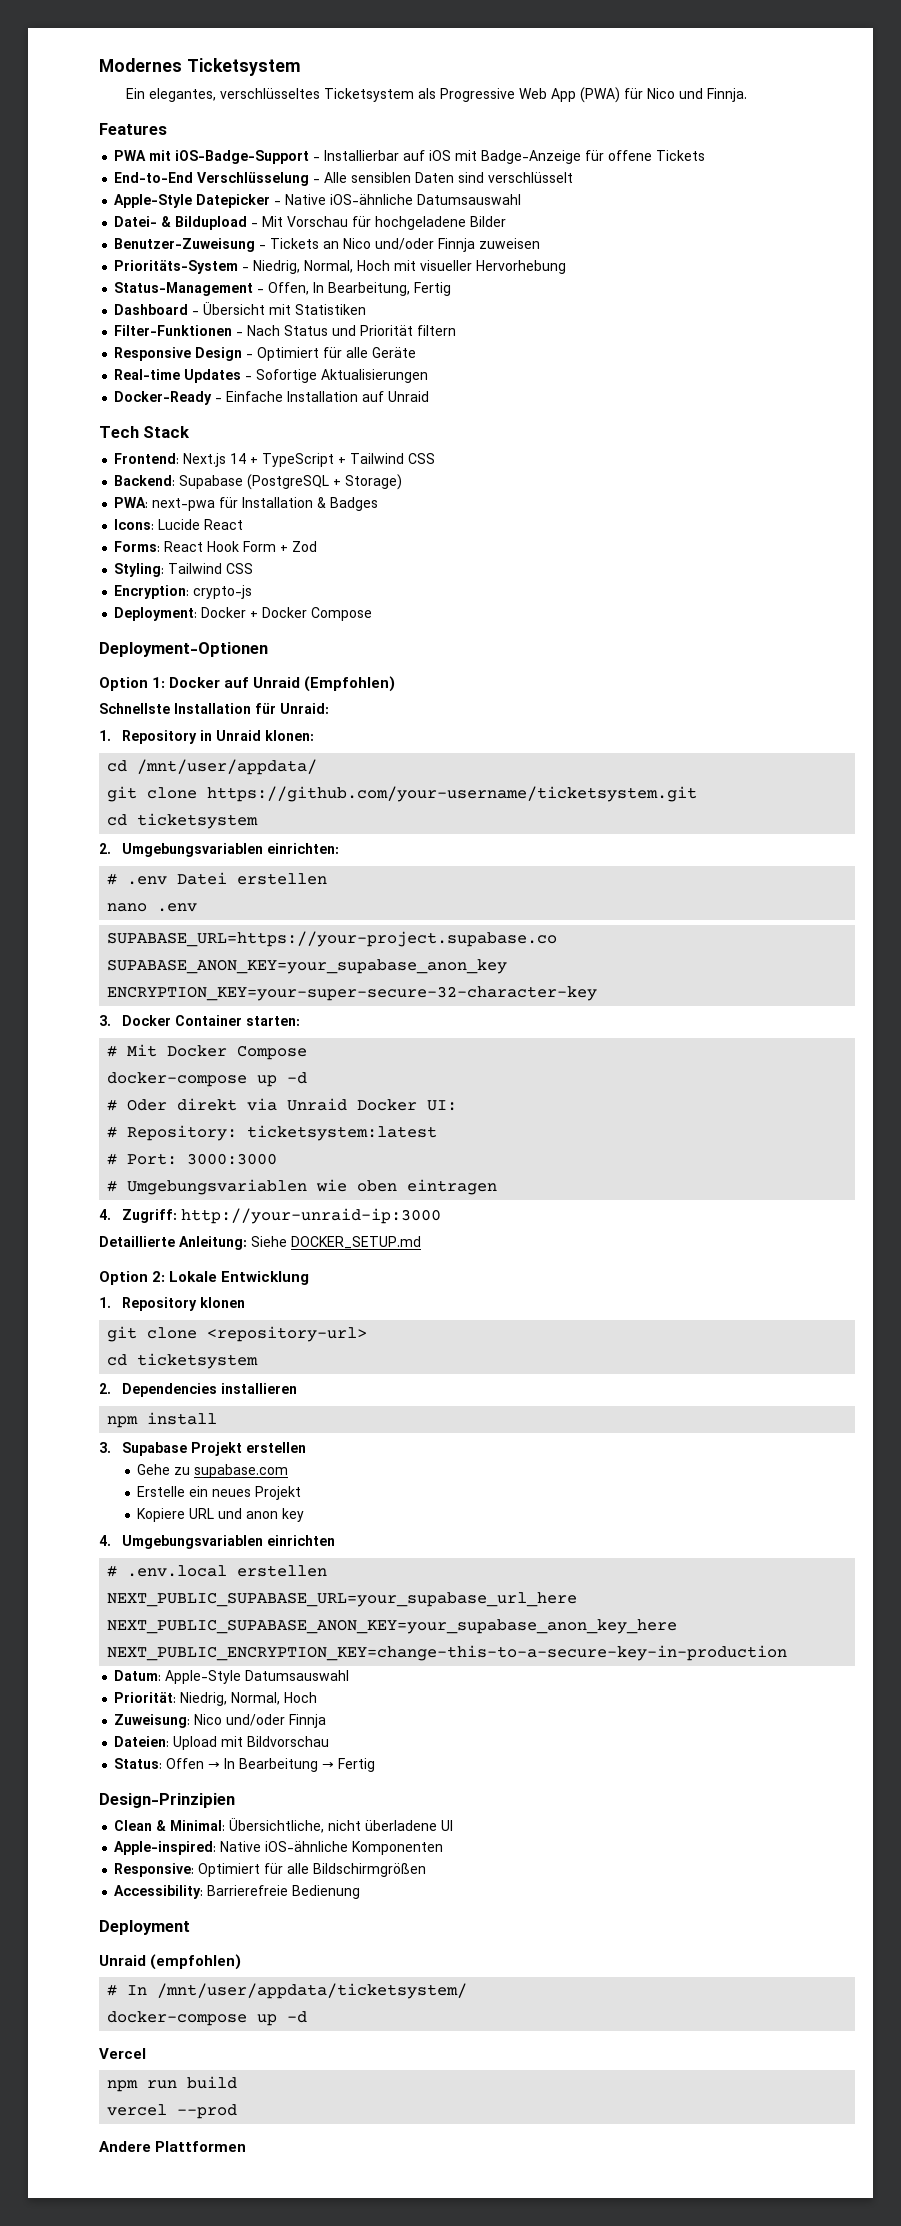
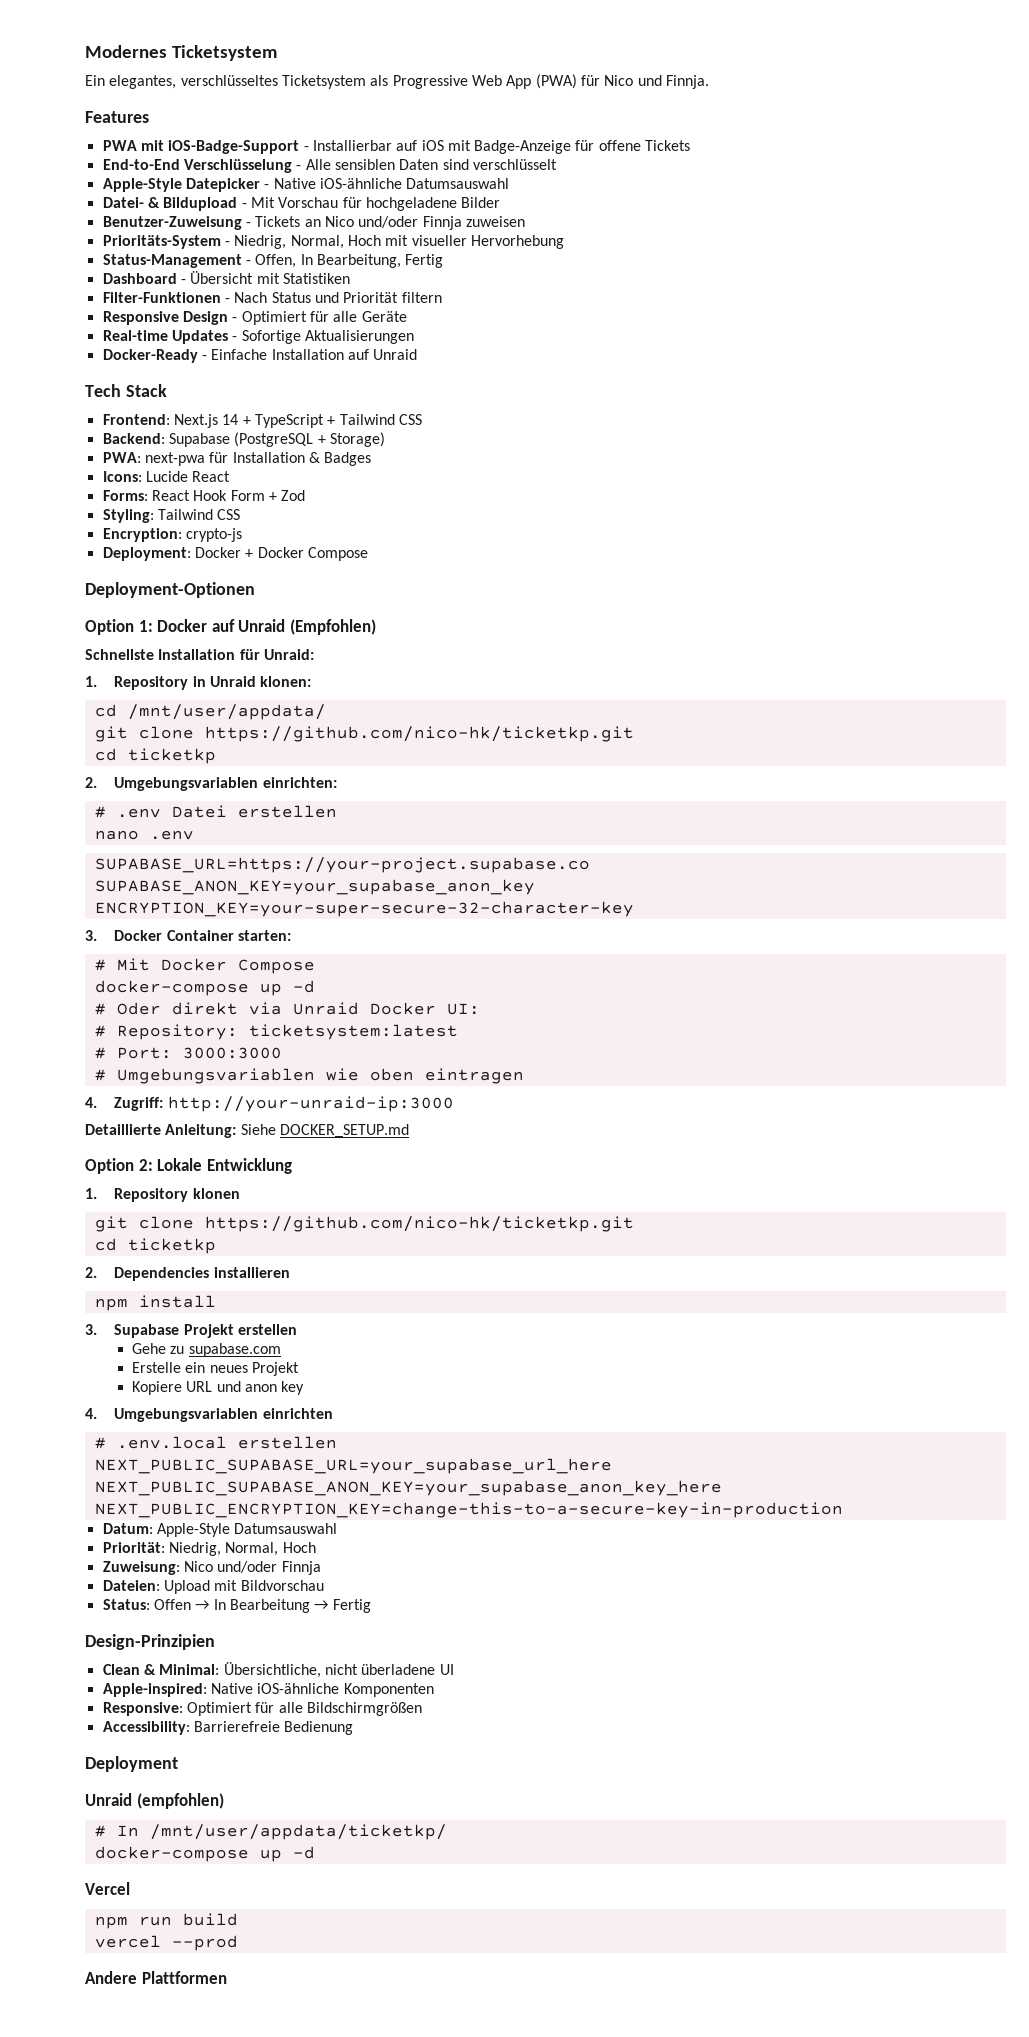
  cd /mnt/user/appdata/
- git clone https://github.com/your-username/ticketsystem.git
- cd ticketsystem
+ git clone https://github.com/nico-hk/ticketkp.git
+ cd ticketkp
  1. Repository klonen
- git clone <repository-url>
- cd ticketsystem
+ git clone https://github.com/nico-hk/ticketkp.git
+ cd ticketkp
- # In /mnt/user/appdata/ticketsystem/
+ # In /mnt/user/appdata/ticketkp/

